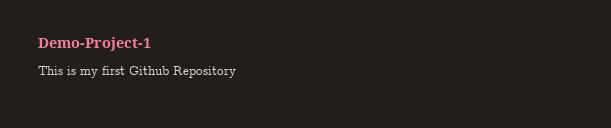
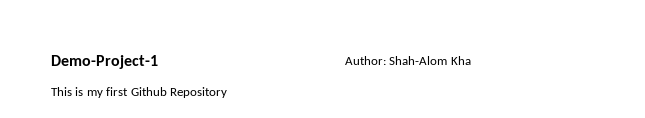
+ Author: Shah-Alom Kha

